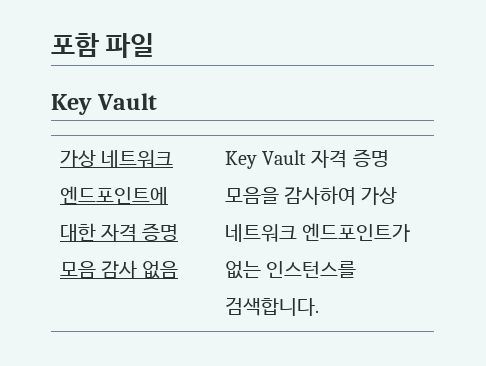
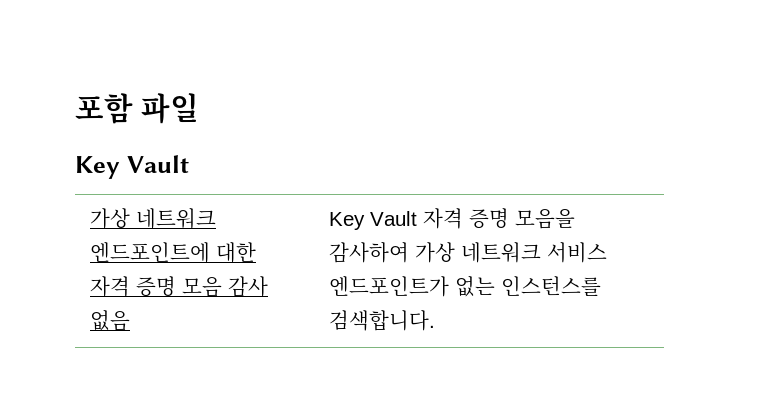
- 가상 네트워크 엔드포인트에 대한 자격 증명 모음 감사 없음 | Key Vault 자격 증명 모음을 감사하여 가상 네트워크 엔드포인트가 없는 인스턴스를 검색합니다.
+ 가상 네트워크 엔드포인트에 대한 자격 증명 모음 감사 없음 | Key Vault 자격 증명 모음을 감사하여 가상 네트워크 서비스 엔드포인트가 없는 인스턴스를 검색합니다.

